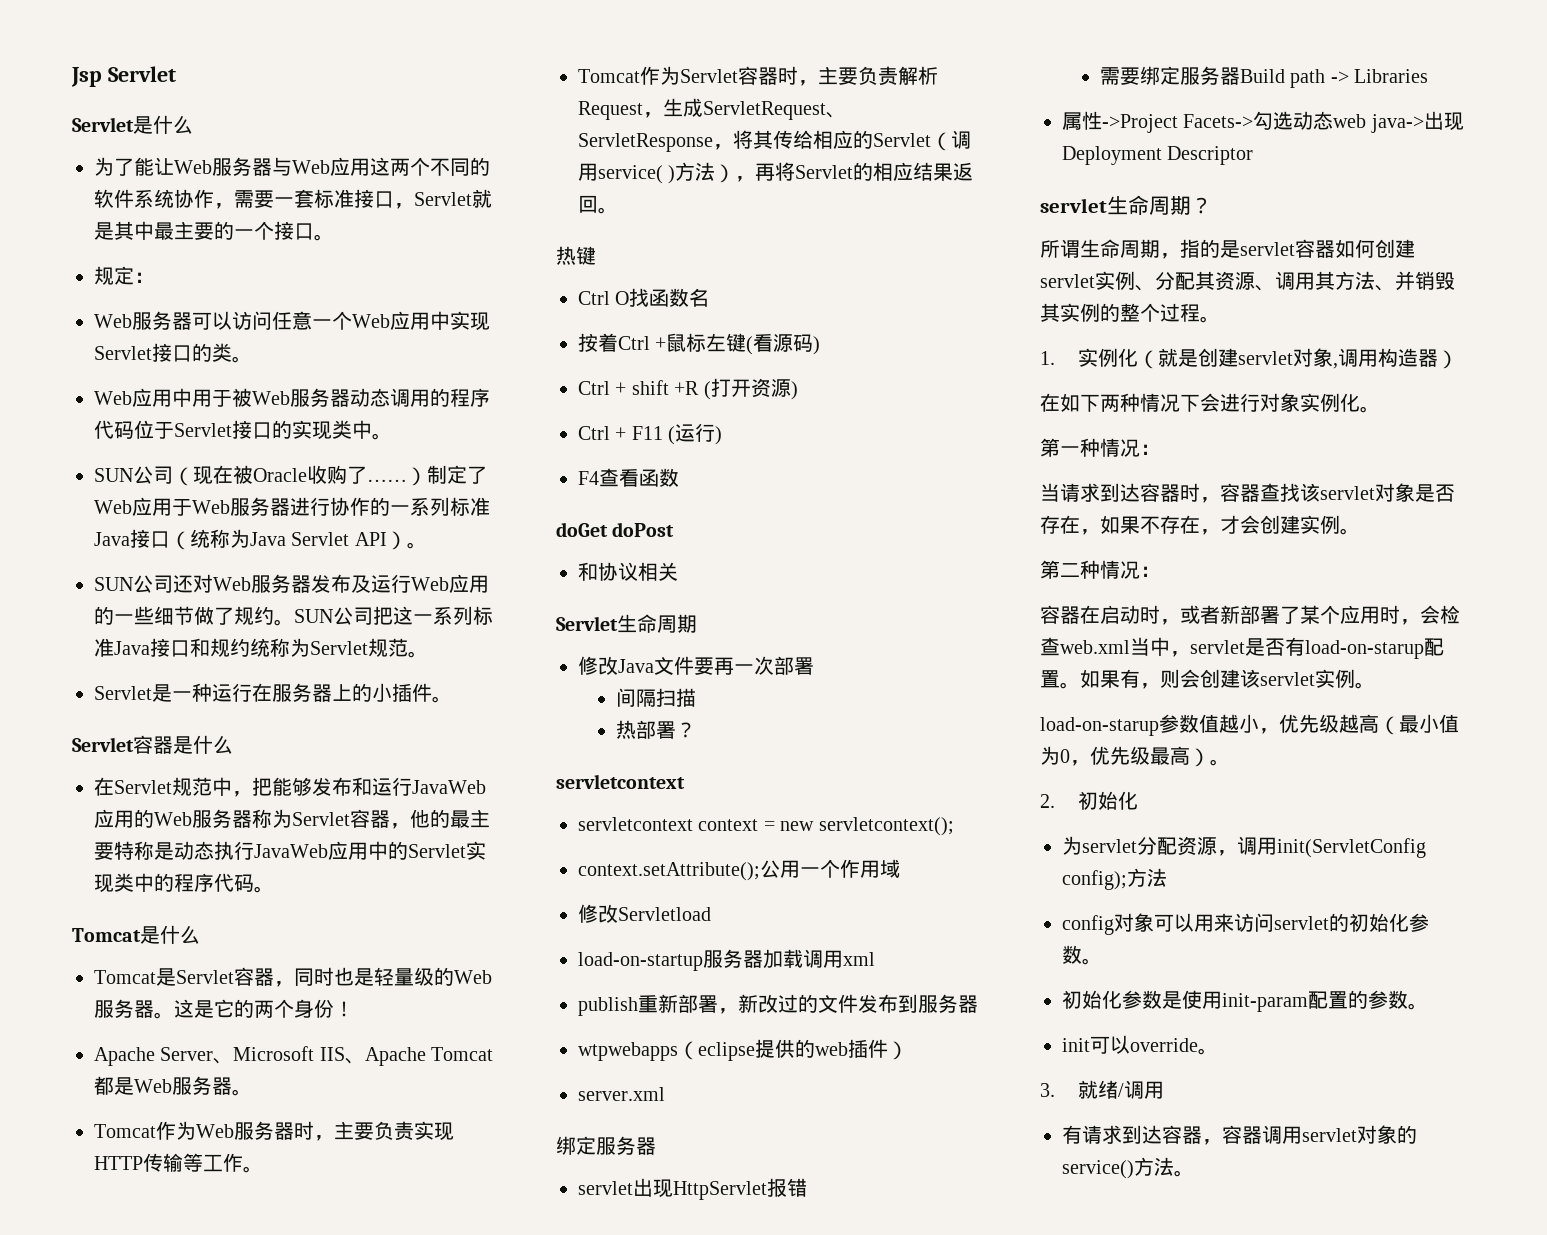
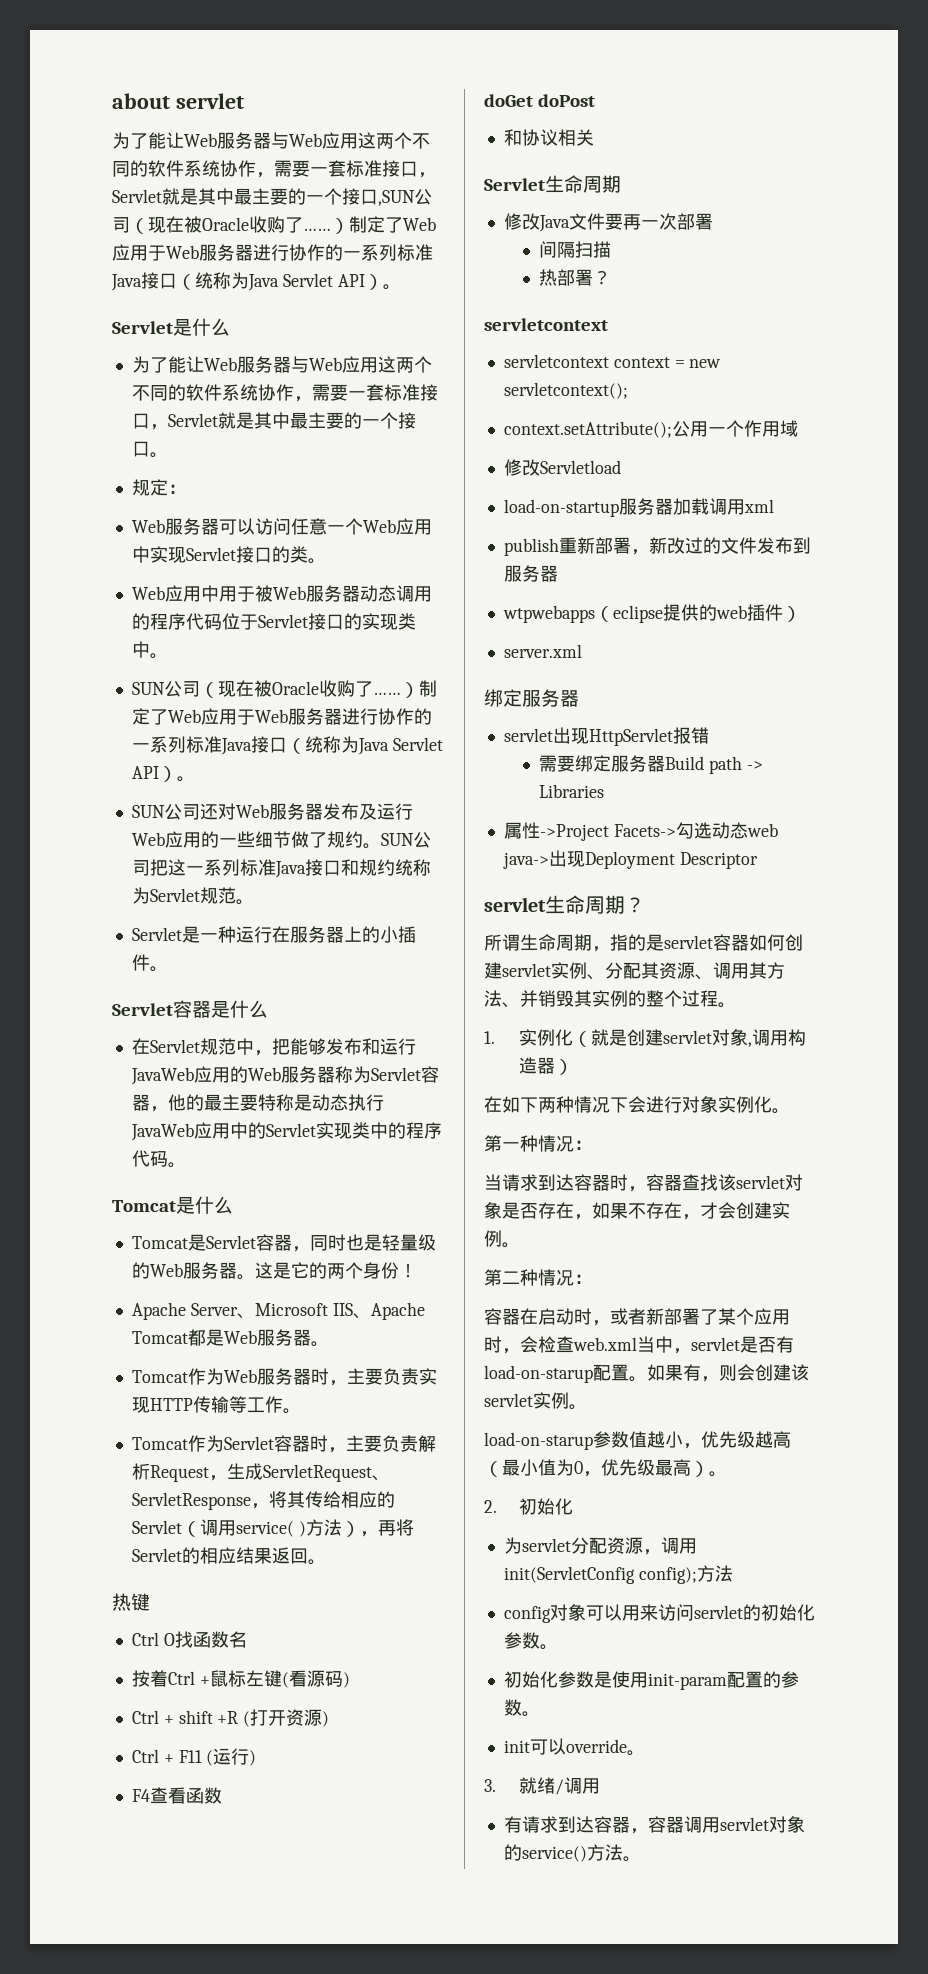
- Jsp Servlet
+ about servlet
+ 为了能让Web服务器与Web应用这两个不同的软件系统协作，需要一套标准接口，Servlet就是其中最主要的一个接口,SUN公司（现在被Oracle收购了……）制定了Web应用于Web服务器进行协作的一系列标准Java接口（统称为Java Servlet API）。

